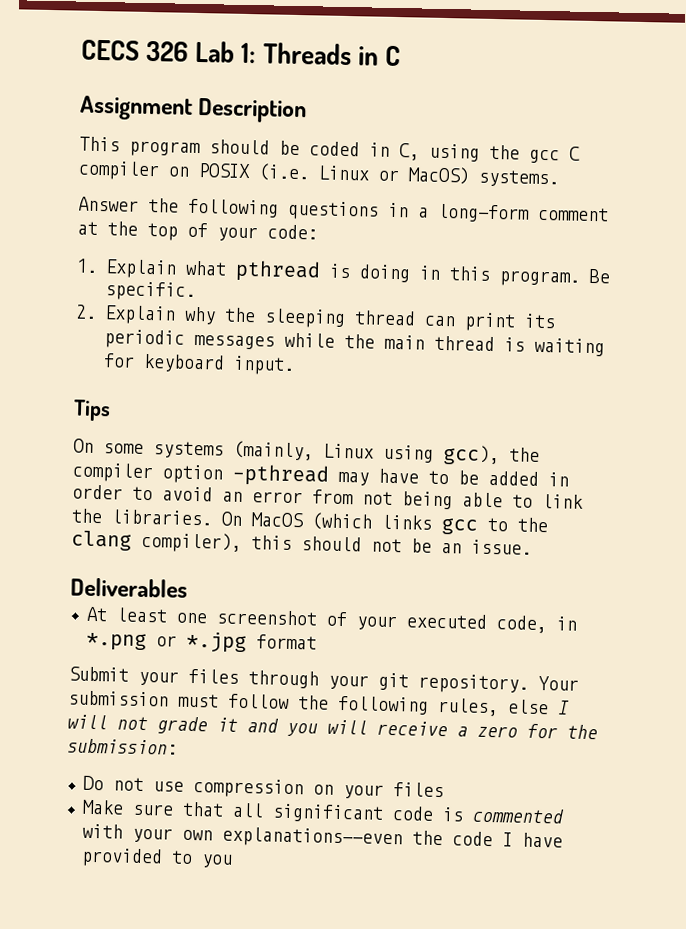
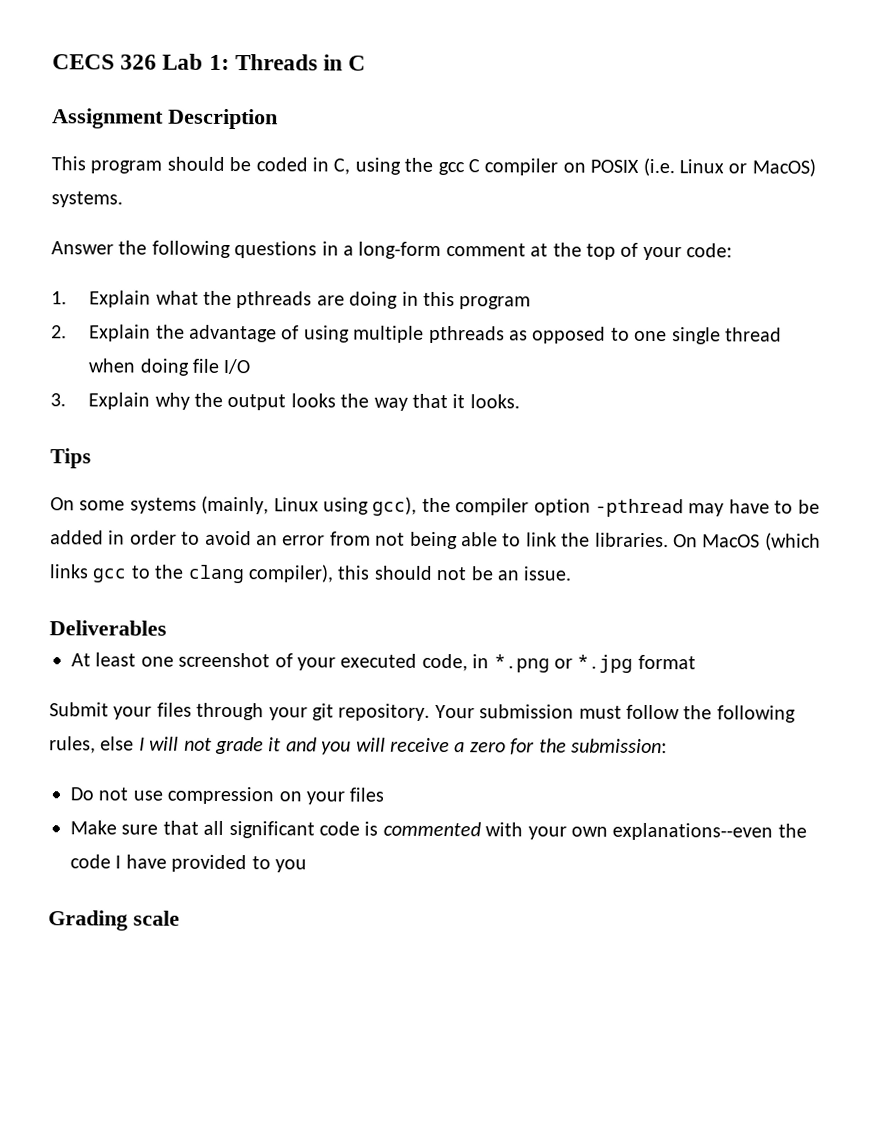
- 1. Explain what pthread is doing in this program. Be specific.
- 2. Explain why the sleeping thread can print its periodic messages while the main thread is waiting for keyboard input.
+ 1. Explain what the pthreads are doing in this program
+ 2. Explain the advantage of using multiple pthreads as opposed to one single thread when doing file I/O
+ 3. Explain why the output looks the way that it looks.
+ Grading scale

